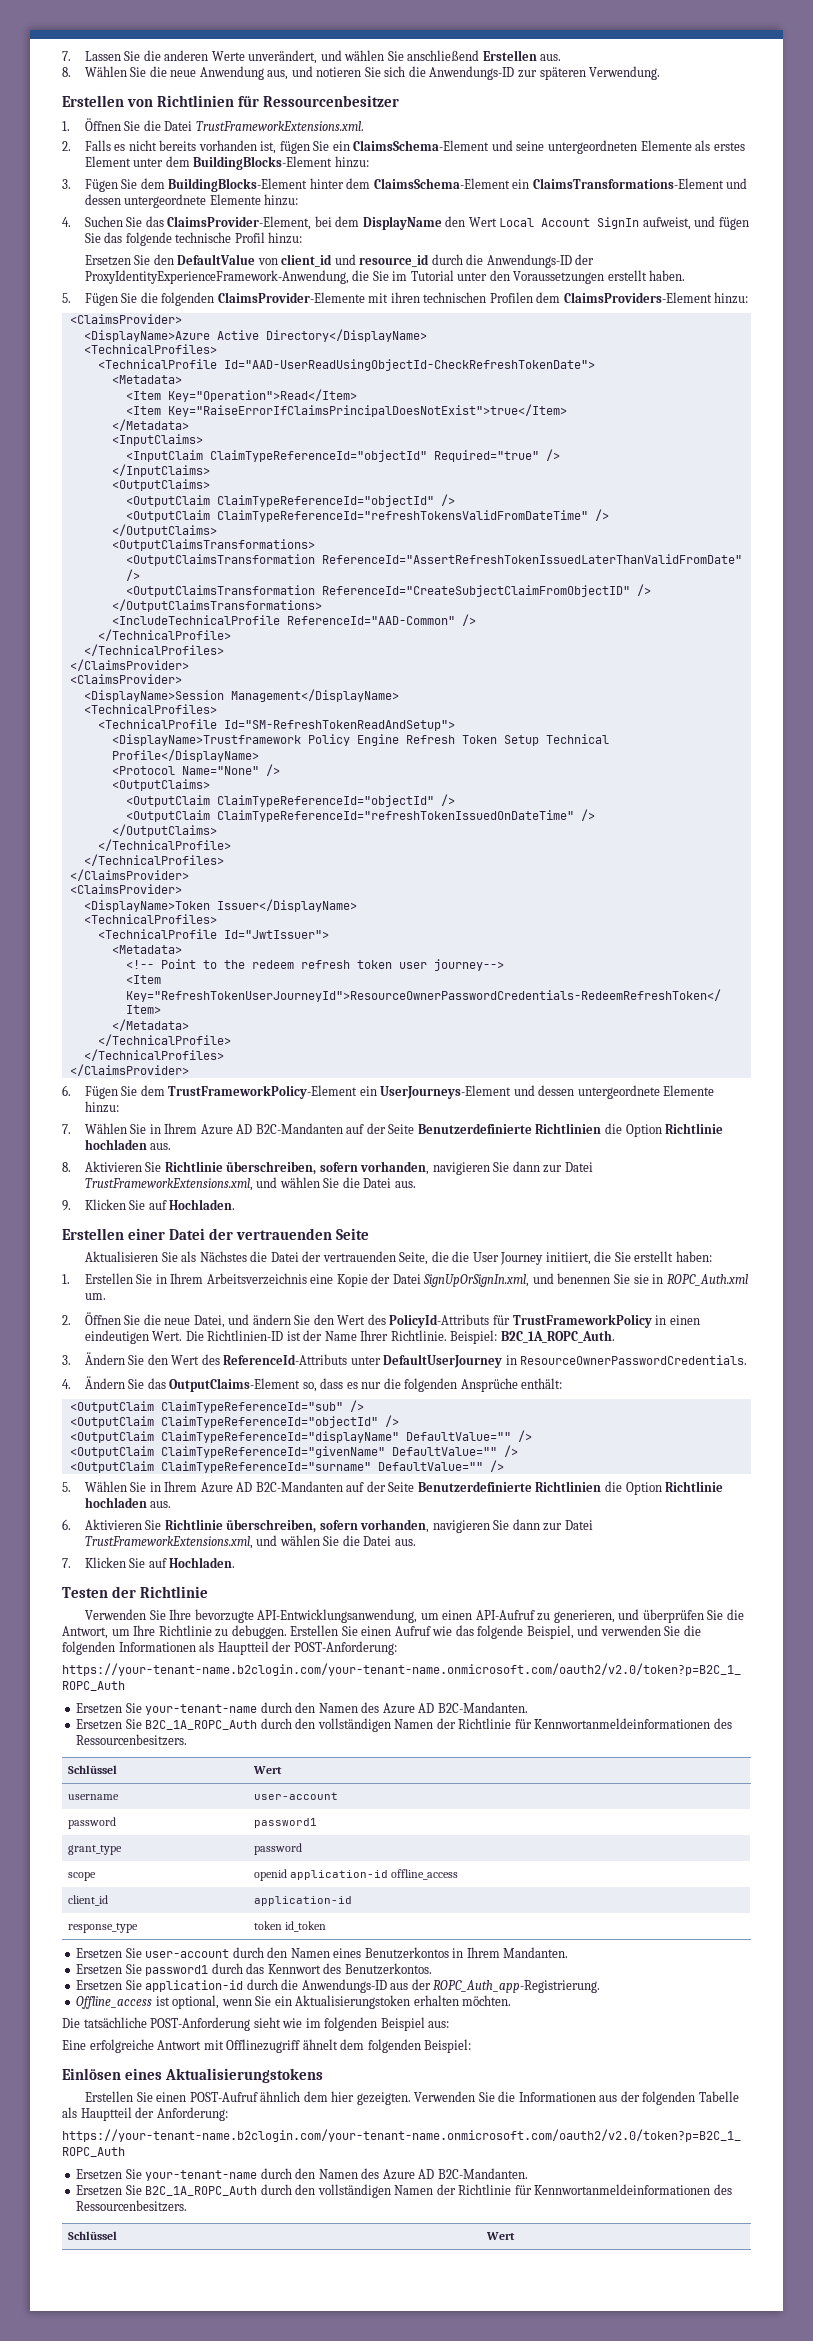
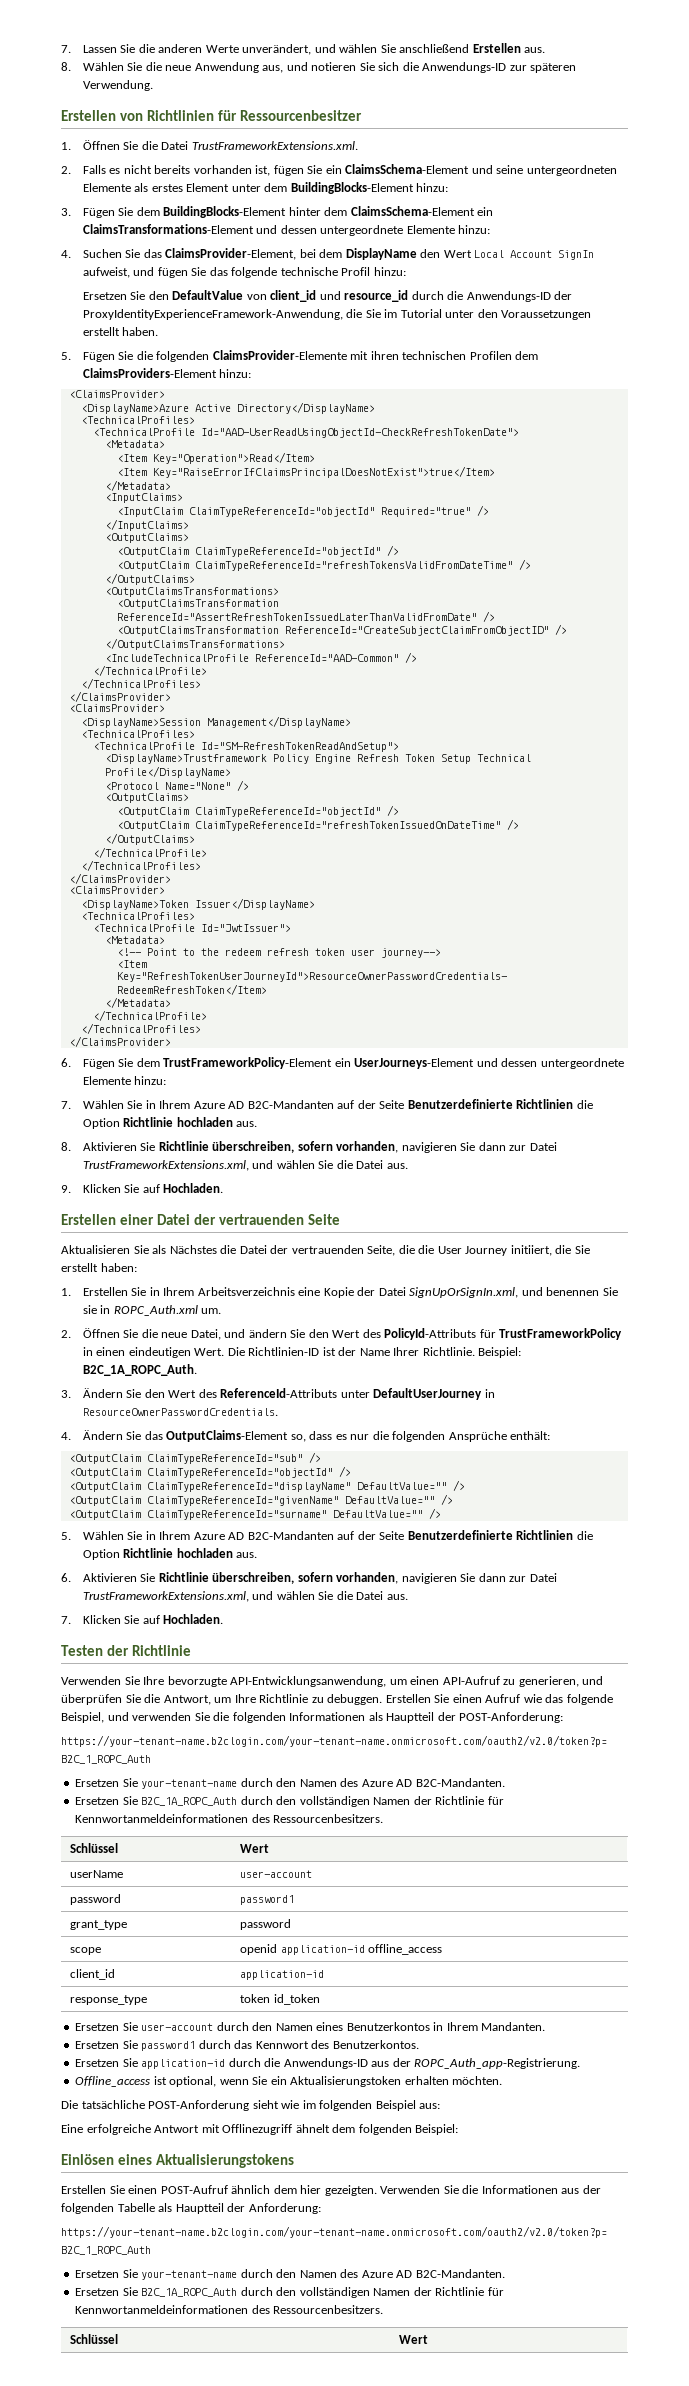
- username | user-account
+ userName | user-account

